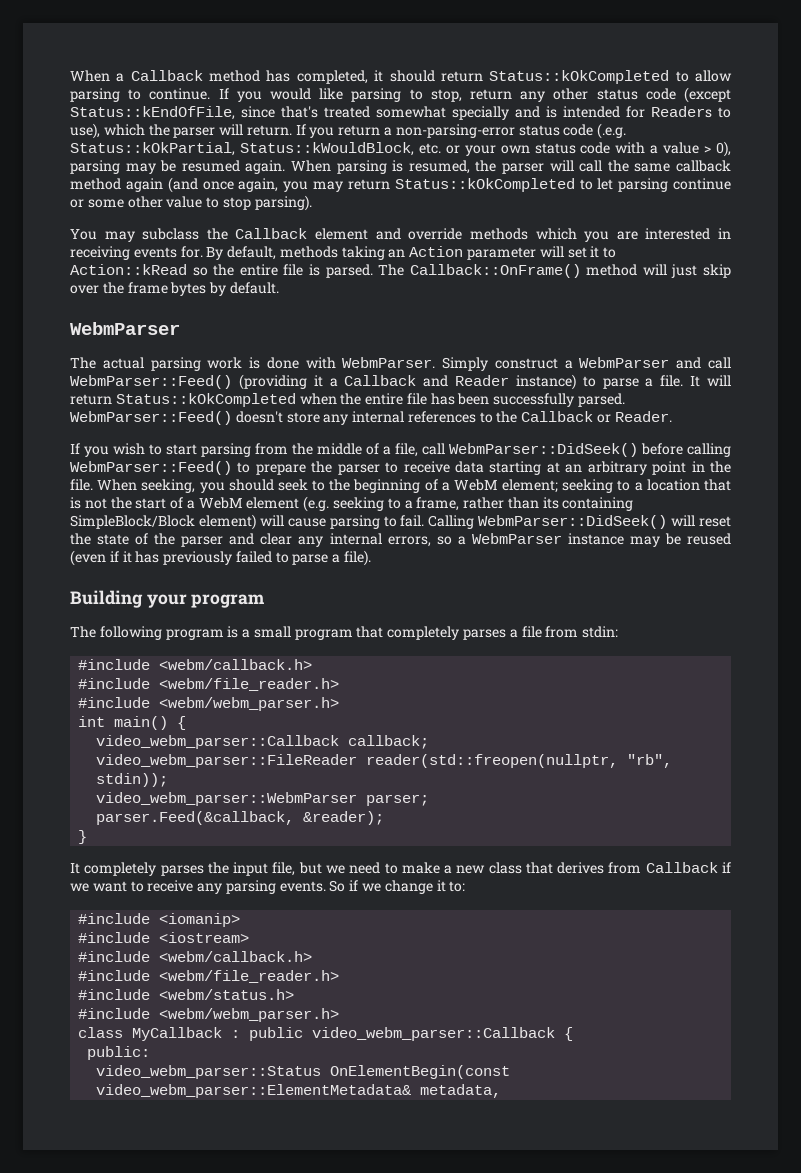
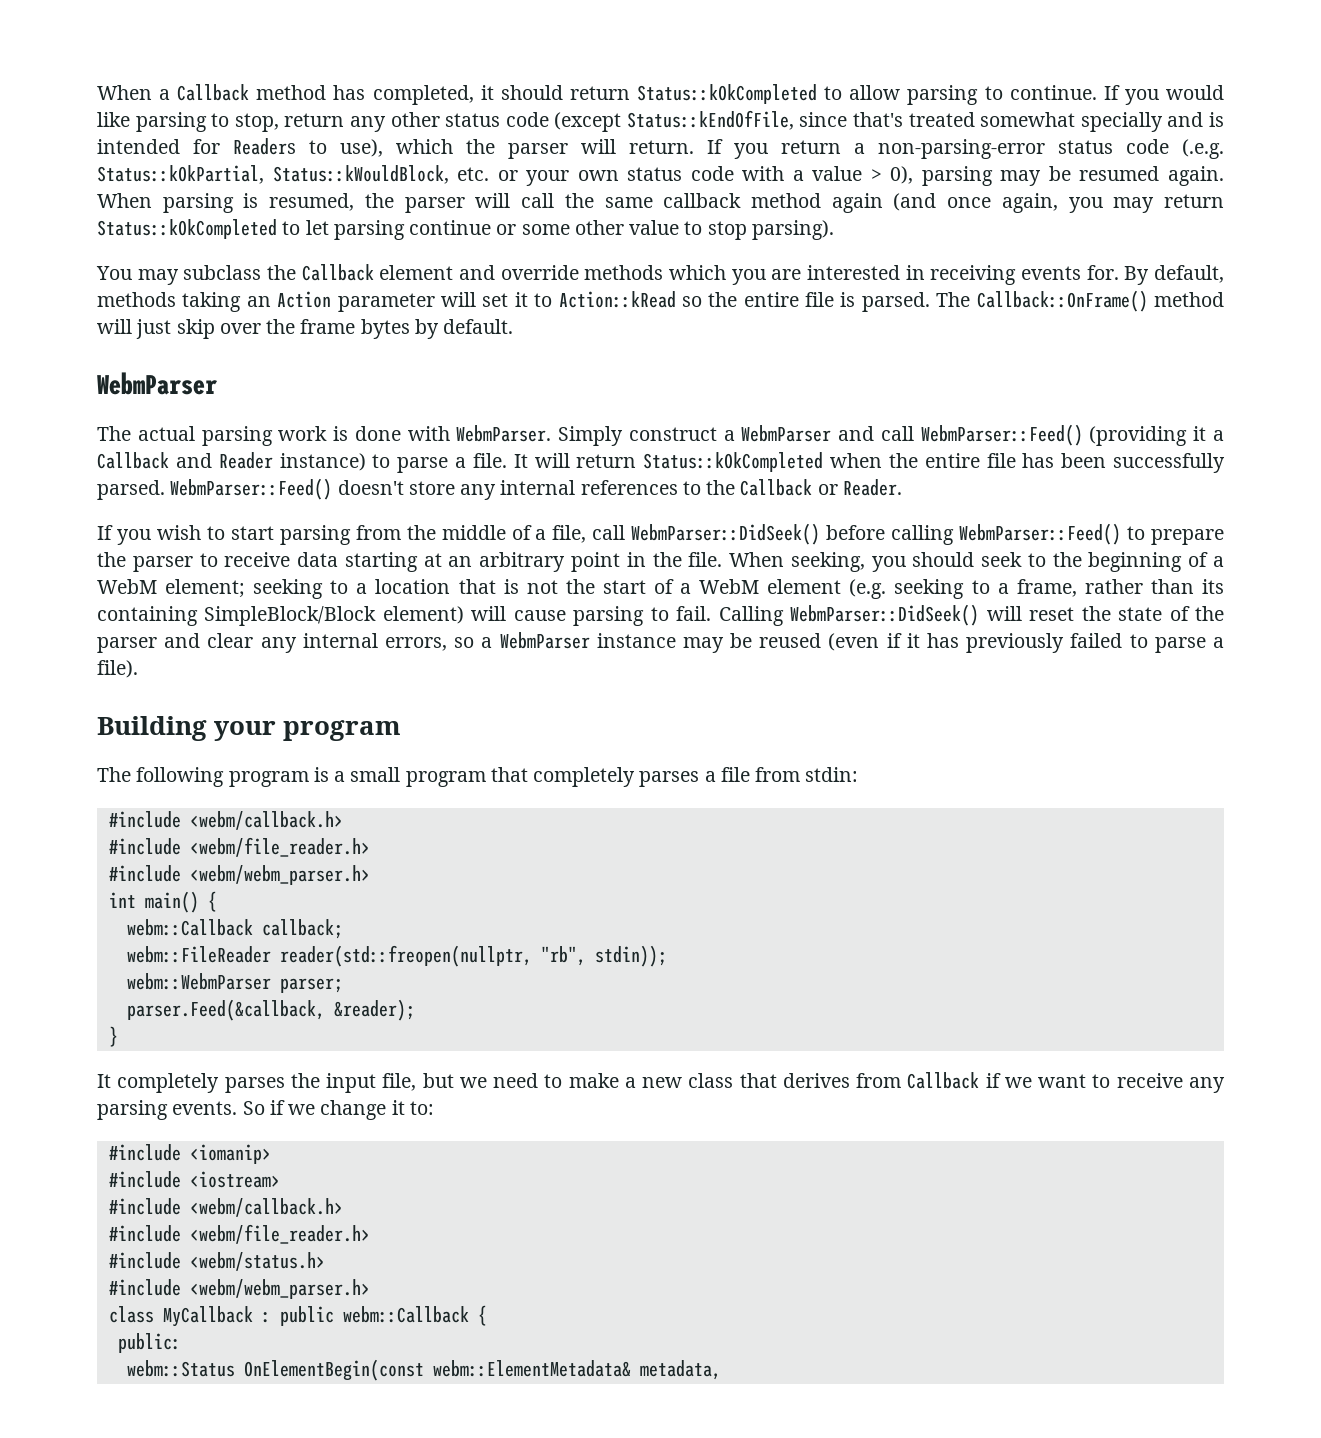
- video_webm_parser::Callback callback;
+ webm::Callback callback;
- video_webm_parser::FileReader reader(std::freopen(nullptr, "rb", stdin));
+ webm::FileReader reader(std::freopen(nullptr, "rb", stdin));
- video_webm_parser::WebmParser parser;
+ webm::WebmParser parser;
- class MyCallback : public video_webm_parser::Callback {
+ class MyCallback : public webm::Callback {
- video_webm_parser::Status OnElementBegin(const video_webm_parser::ElementMetadata& metadata,
+ webm::Status OnElementBegin(const webm::ElementMetadata& metadata,

